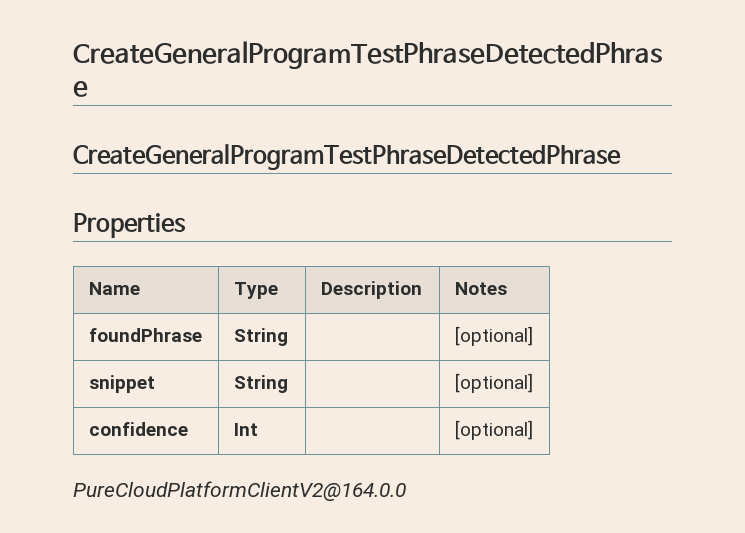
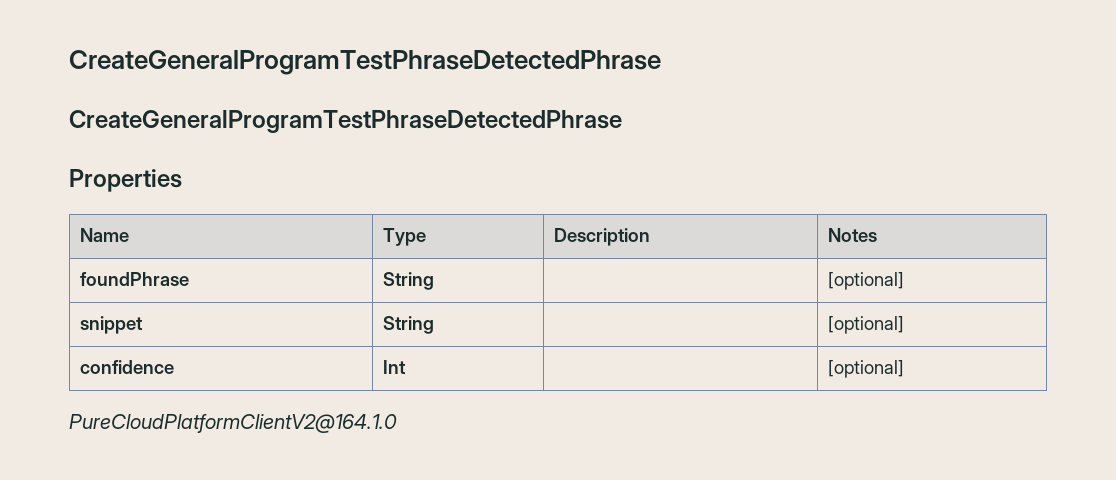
- PureCloudPlatformClientV2@164.0.0
+ PureCloudPlatformClientV2@164.1.0

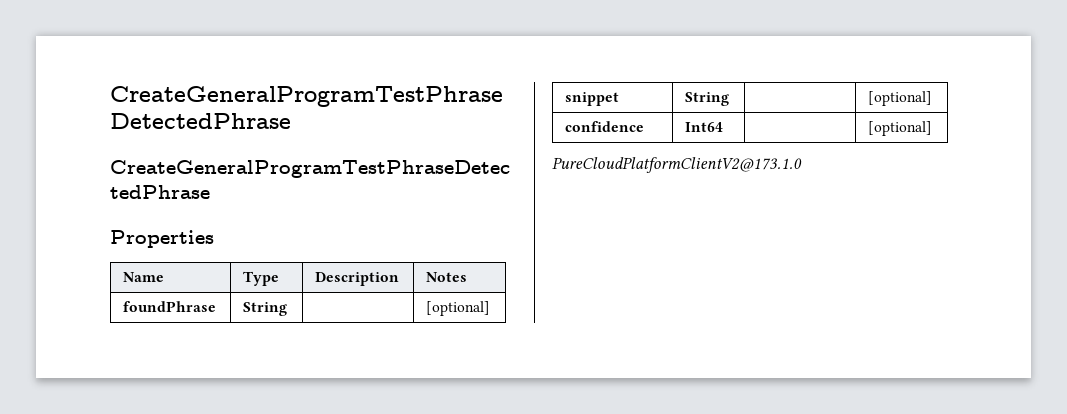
- confidence | Int | | [optional]
- PureCloudPlatformClientV2@164.1.0
+ confidence | Int64 | | [optional]
+ PureCloudPlatformClientV2@173.1.0

